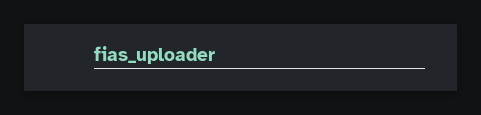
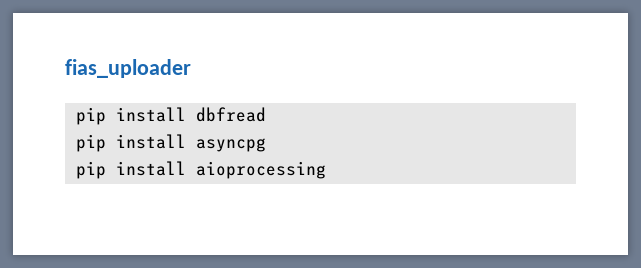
+ pip install dbfread
+ pip install asyncpg
+ pip install aioprocessing

